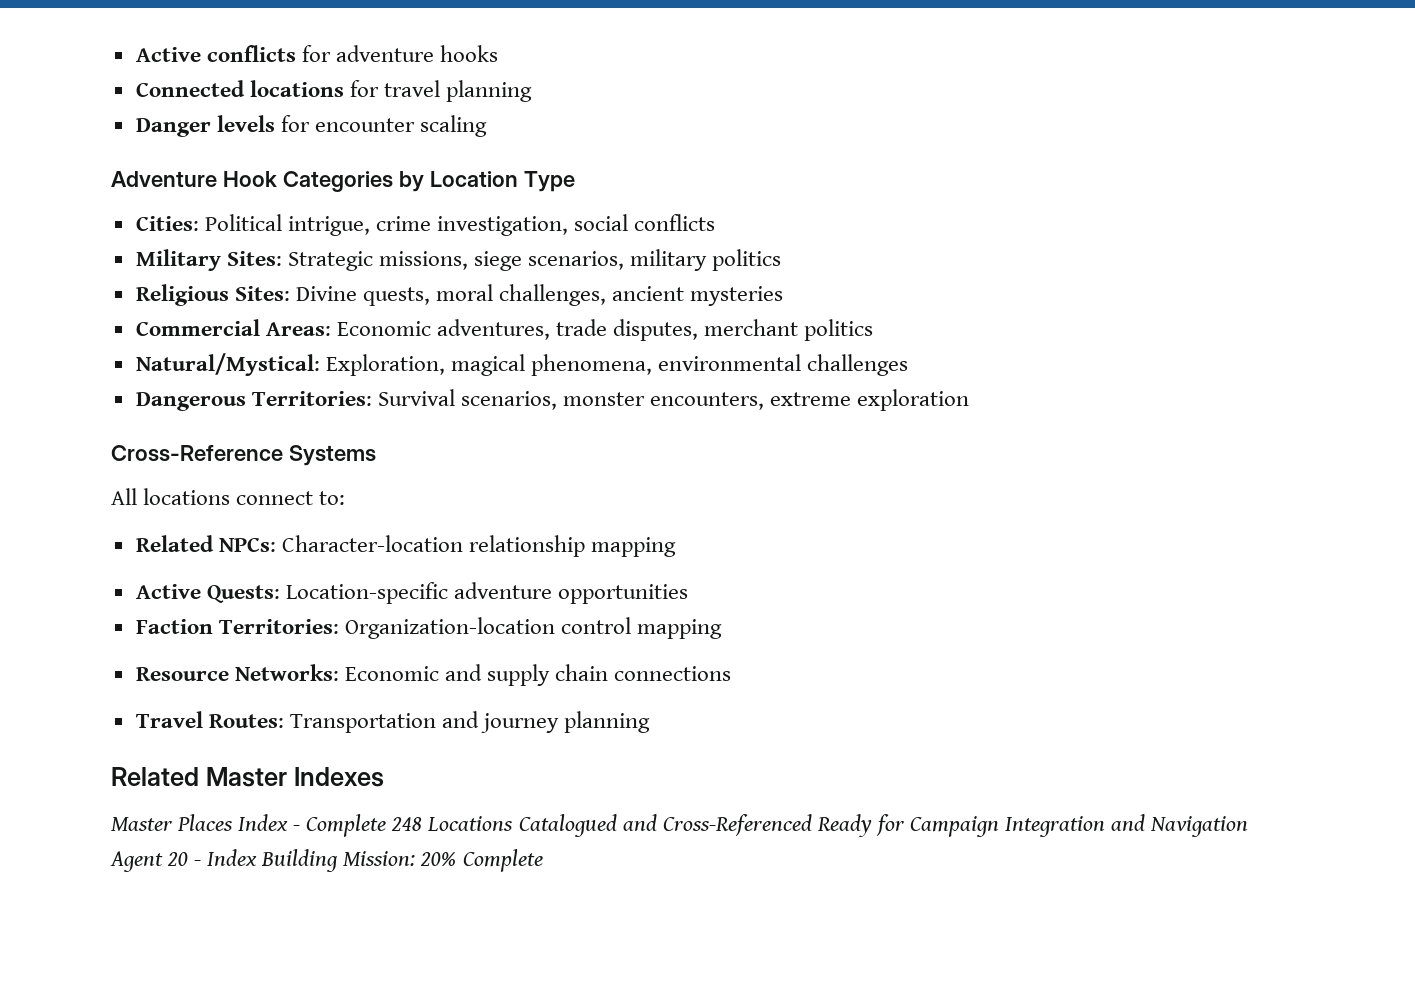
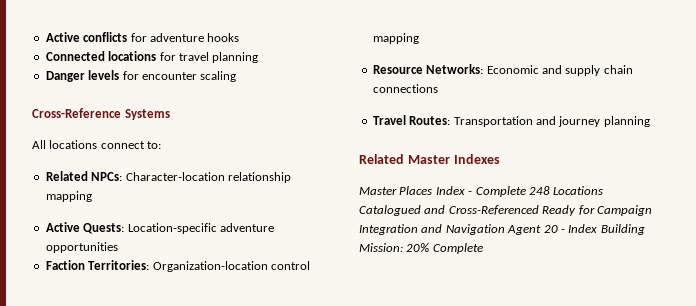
- Adventure Hook Categories by Location Type
- Cities: Political intrigue, crime investigation, social conflicts
- Military Sites: Strategic missions, siege scenarios, military politics
- Religious Sites: Divine quests, moral challenges, ancient mysteries
- Commercial Areas: Economic adventures, trade disputes, merchant politics
- Natural/Mystical: Exploration, magical phenomena, environmental challenges
- Dangerous Territories: Survival scenarios, monster encounters, extreme exploration

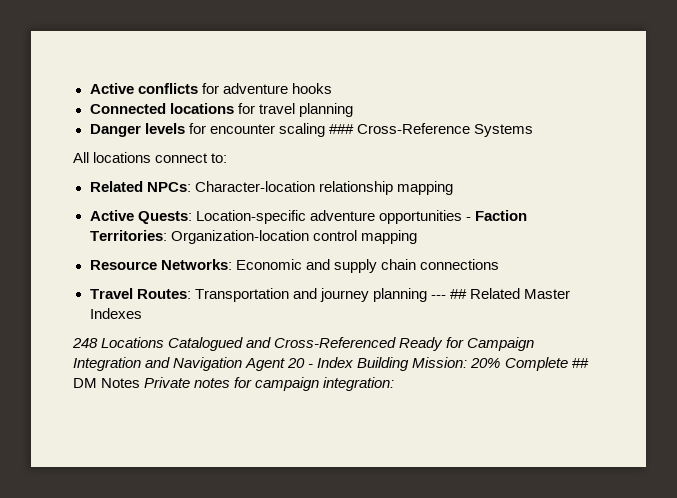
- Danger levels for encounter scaling
- Cross-Reference Systems
+ Danger levels for encounter scaling ### Cross-Reference Systems
- Active Quests: Location-specific adventure opportunities
- Faction Territories: Organization-location control mapping
+ Active Quests: Location-specific adventure opportunities - Faction Territories: Organization-location control mapping
- Travel Routes: Transportation and journey planning
- Related Master Indexes
+ Travel Routes: Transportation and journey planning --- ## Related Master Indexes
- Master Places Index - Complete 248 Locations Catalogued and Cross-Referenced Ready for Campaign Integration and Navigation Agent 20 - Index Building Mission: 20% Complete
+ 248 Locations Catalogued and Cross-Referenced Ready for Campaign Integration and Navigation Agent 20 - Index Building Mission: 20% Complete ## DM Notes Private notes for campaign integration:

